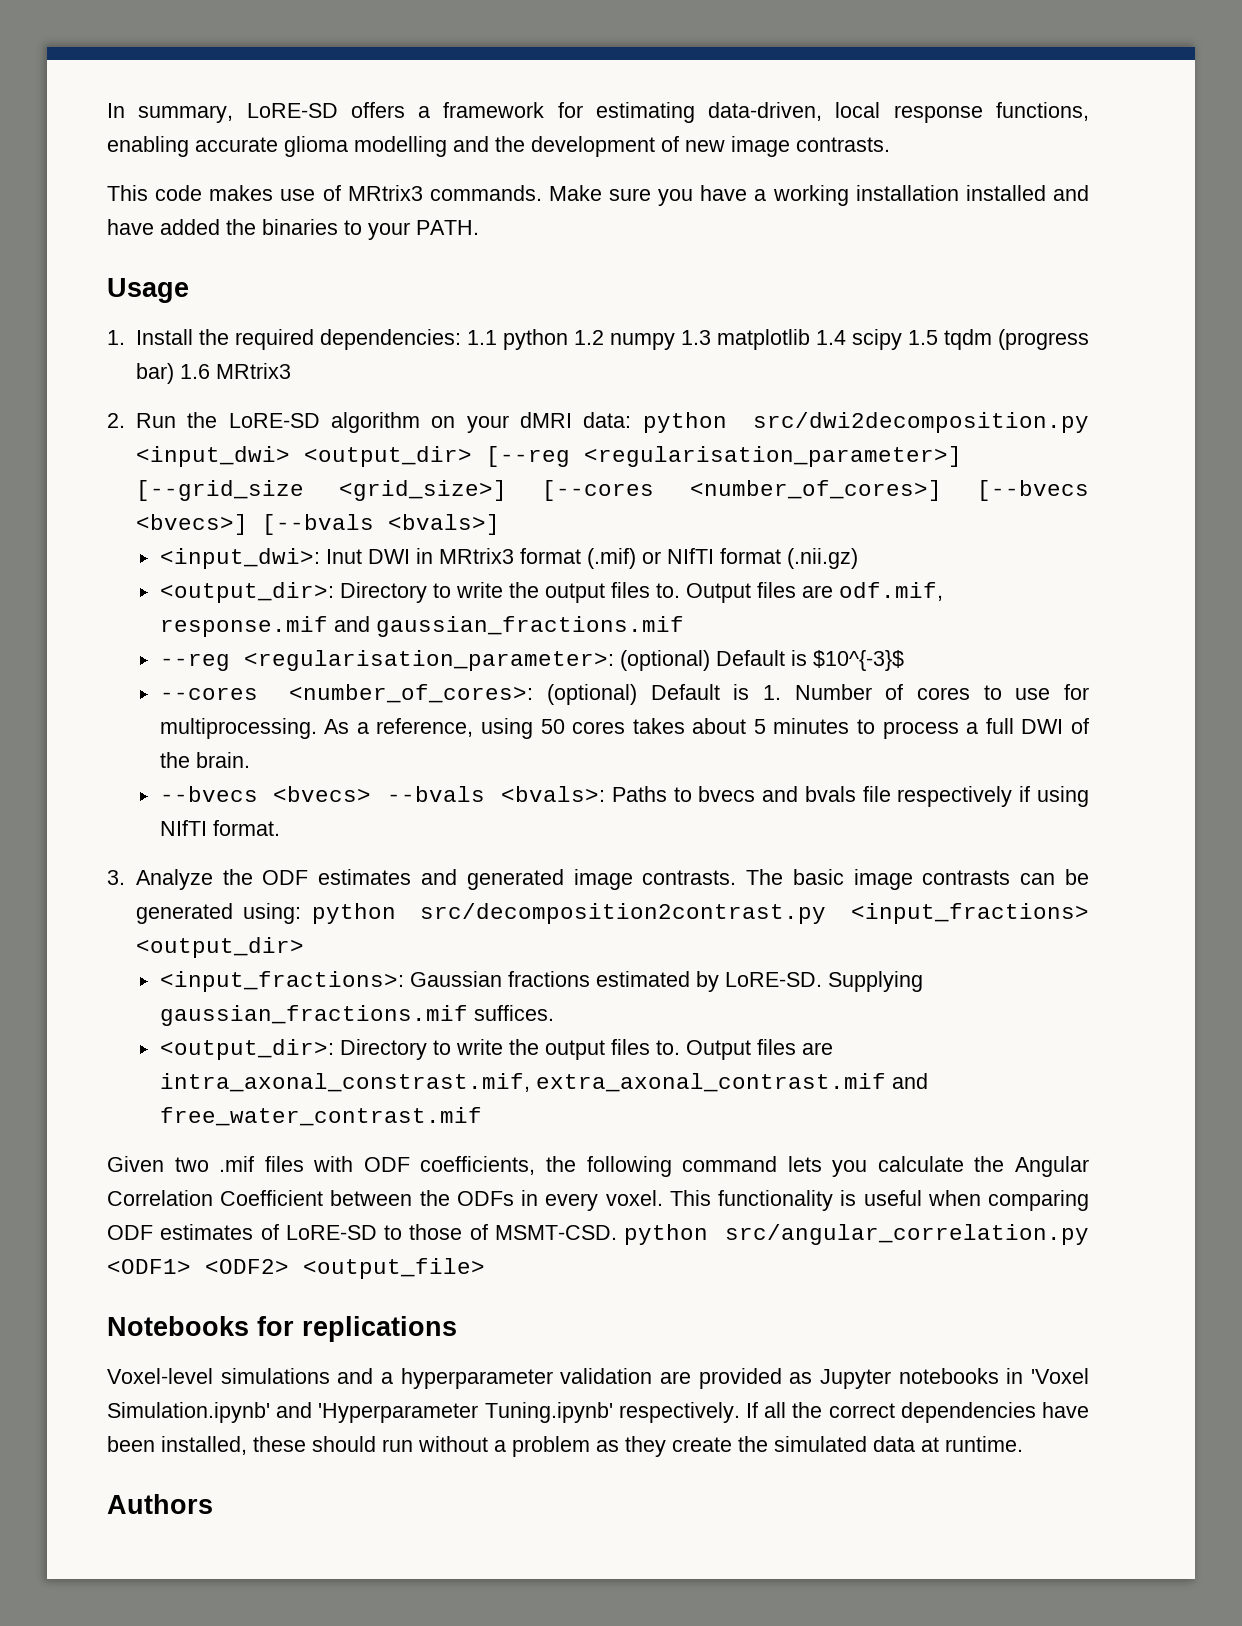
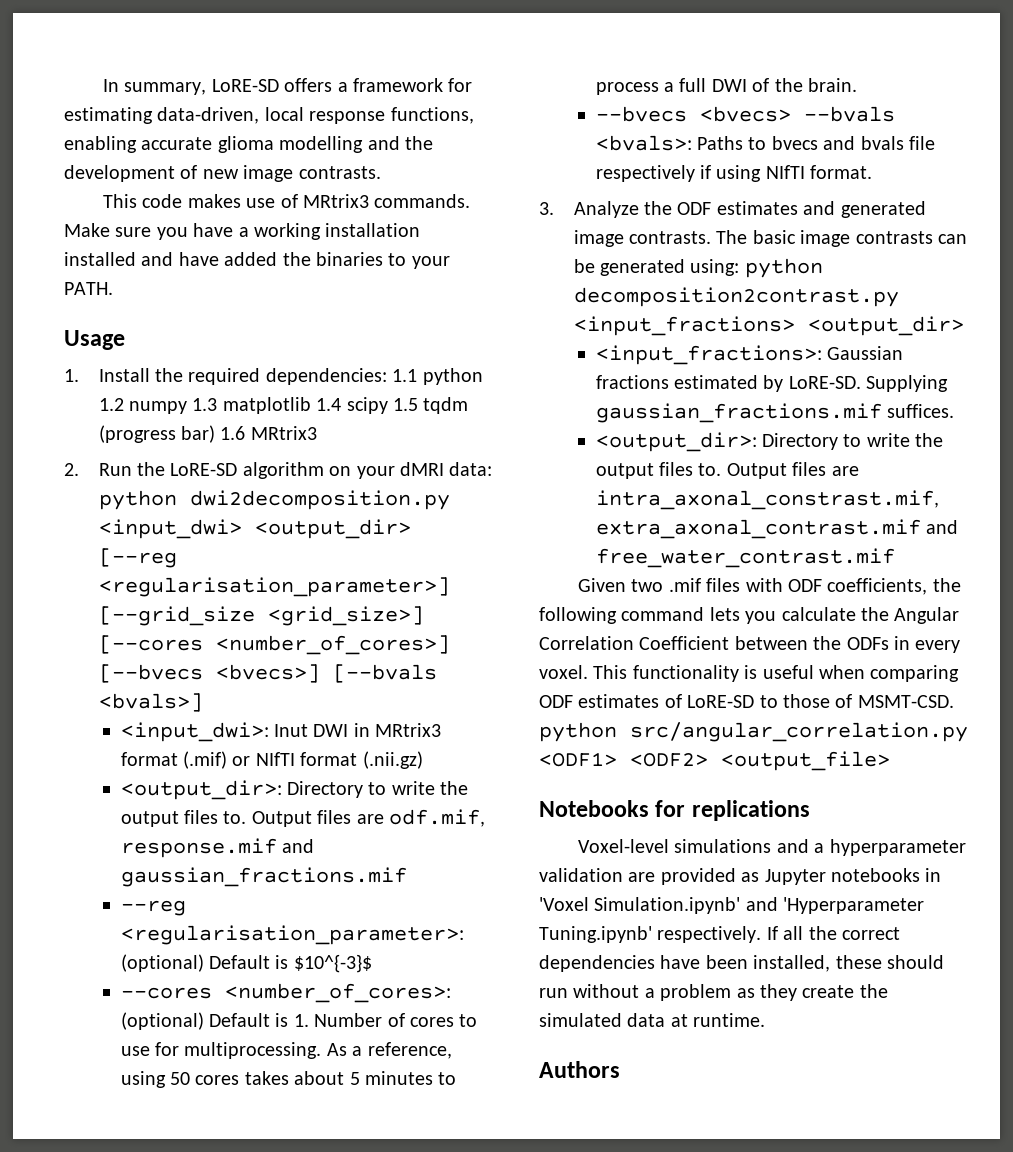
- 2. Run the LoRE-SD algorithm on your dMRI data: python src/dwi2decomposition.py <input_dwi> <output_dir> [--reg <regularisation_parameter>] [--grid_size <grid_size>] [--cores <number_of_cores>] [--bvecs <bvecs>] [--bvals <bvals>]
+ 2. Run the LoRE-SD algorithm on your dMRI data: python dwi2decomposition.py <input_dwi> <output_dir> [--reg <regularisation_parameter>] [--grid_size <grid_size>] [--cores <number_of_cores>] [--bvecs <bvecs>] [--bvals <bvals>]
- The basic image contrasts can be generated using: python src/decomposition2contrast.py <input_fractions> <output_dir>
+ The basic image contrasts can be generated using: python decomposition2contrast.py <input_fractions> <output_dir>

